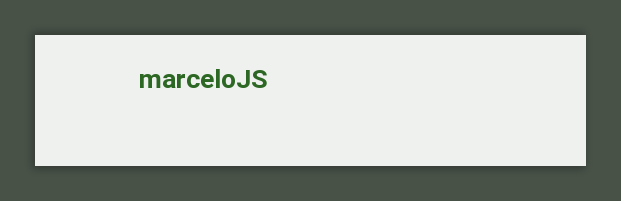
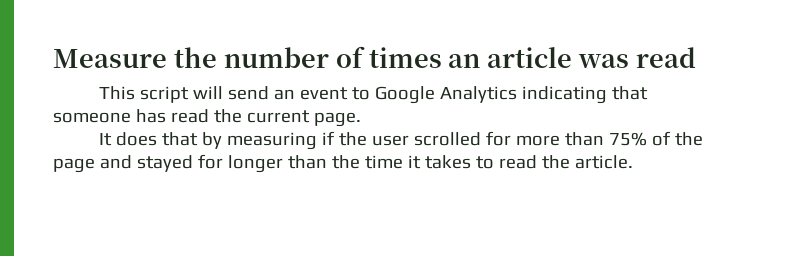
- marceloJS
+ Measure the number of times an article was read
+ This script will send an event to Google Analytics indicating that someone has read the current page.
+ It does that by measuring if the user scrolled for more than 75% of the page and stayed for longer than the time it takes to read the article.

